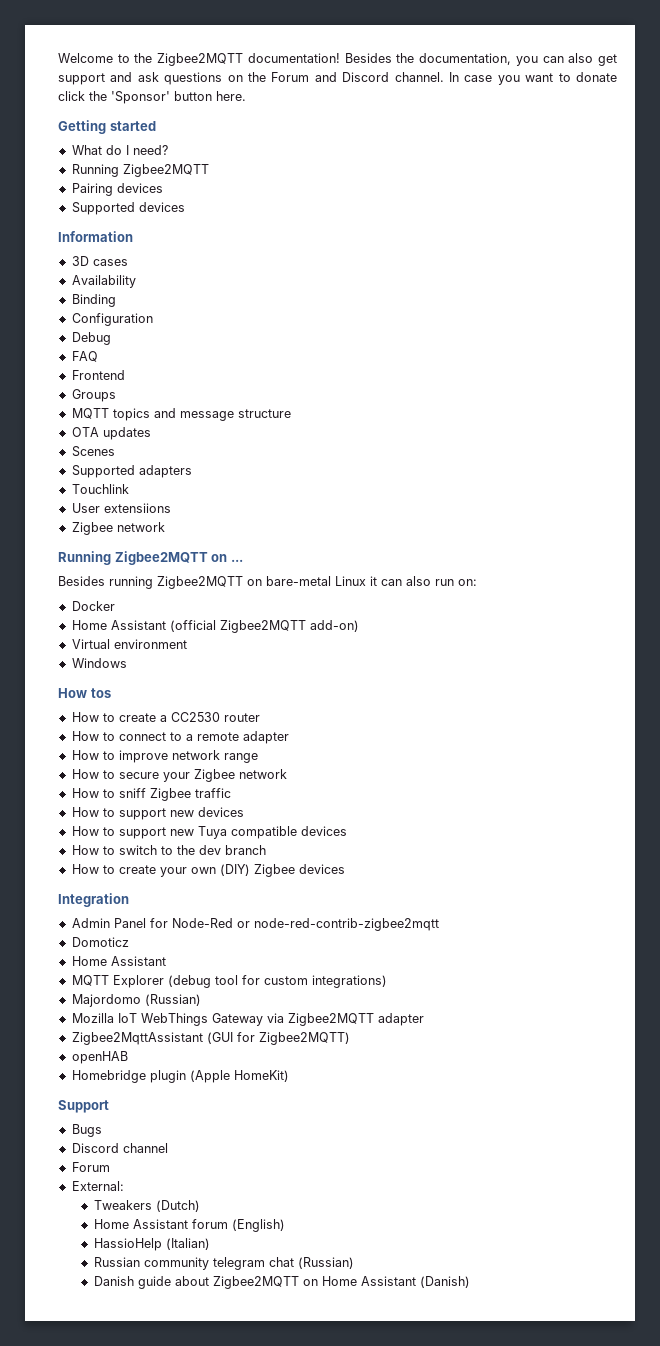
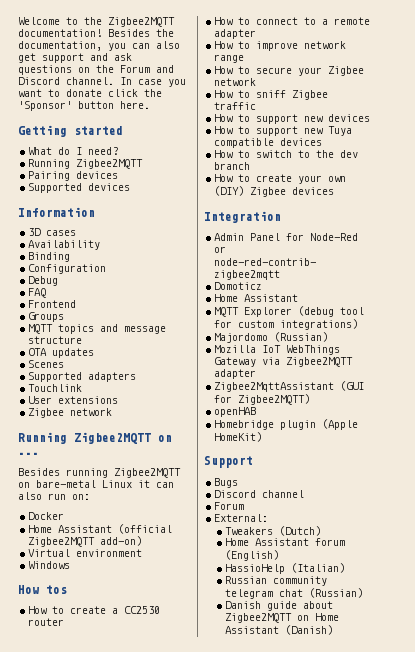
- User extensiions
+ User extensions

